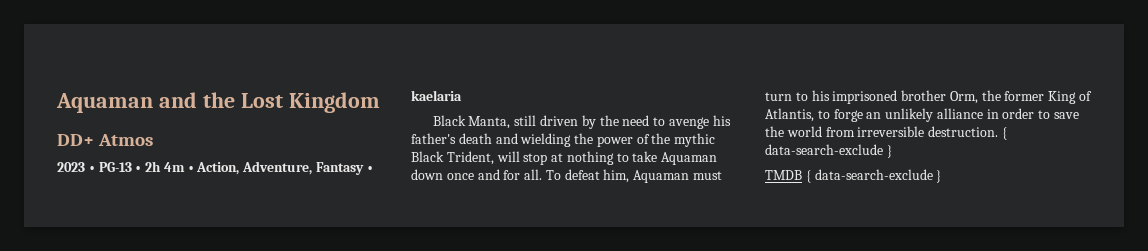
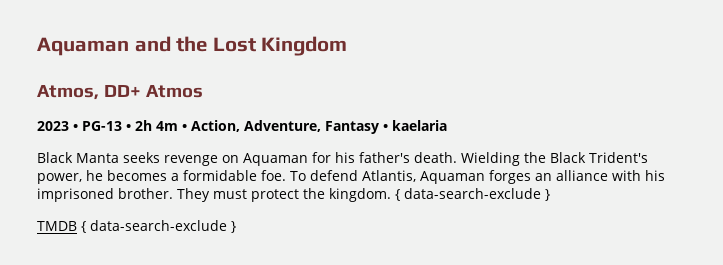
- DD+ Atmos
+ Atmos, DD+ Atmos
- Black Manta, still driven by the need to avenge his father's death and wielding the power of the mythic Black Trident, will stop at nothing to take Aquaman down once and for all. To defeat him, Aquaman must turn to his imprisoned brother Orm, the former King of Atlantis, to forge an unlikely alliance in order to save the world from irreversible destruction.
+ Black Manta seeks revenge on Aquaman for his father's death. Wielding the Black Trident's power, he becomes a formidable foe. To defend Atlantis, Aquaman forges an alliance with his imprisoned brother. They must protect the kingdom.

